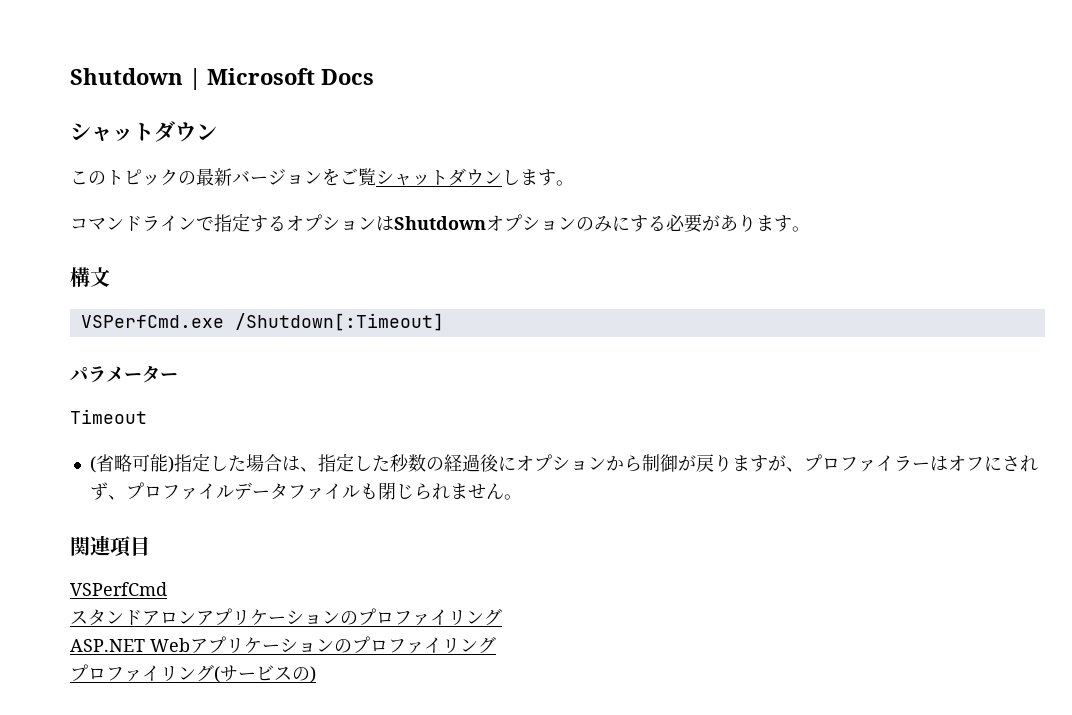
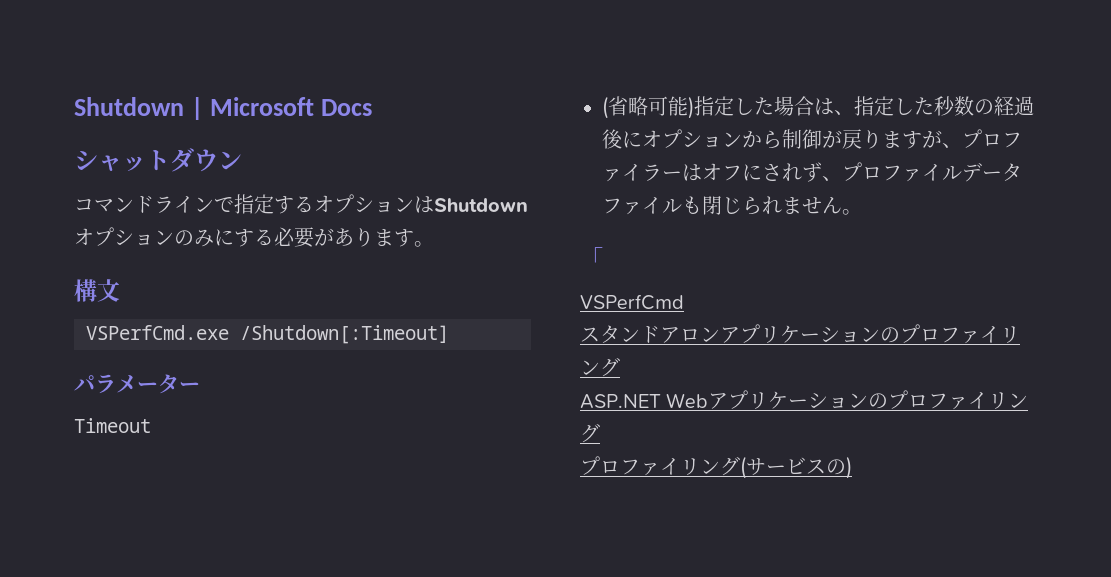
- このトピックの最新バージョンをご覧シャットダウンします。
- 関連項目
+ 「

